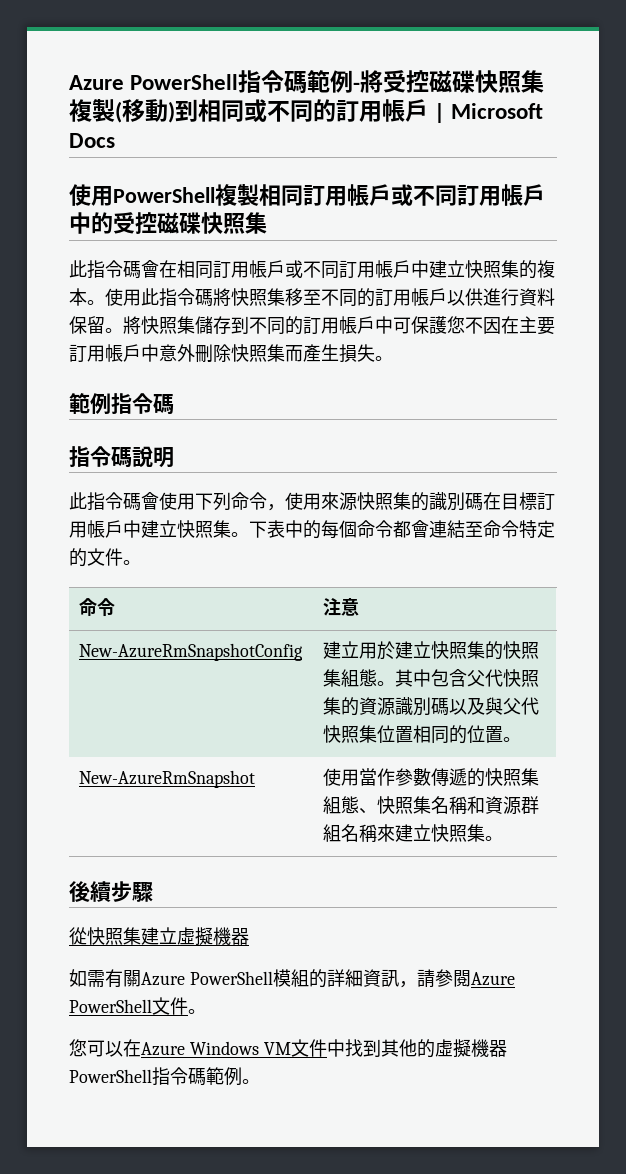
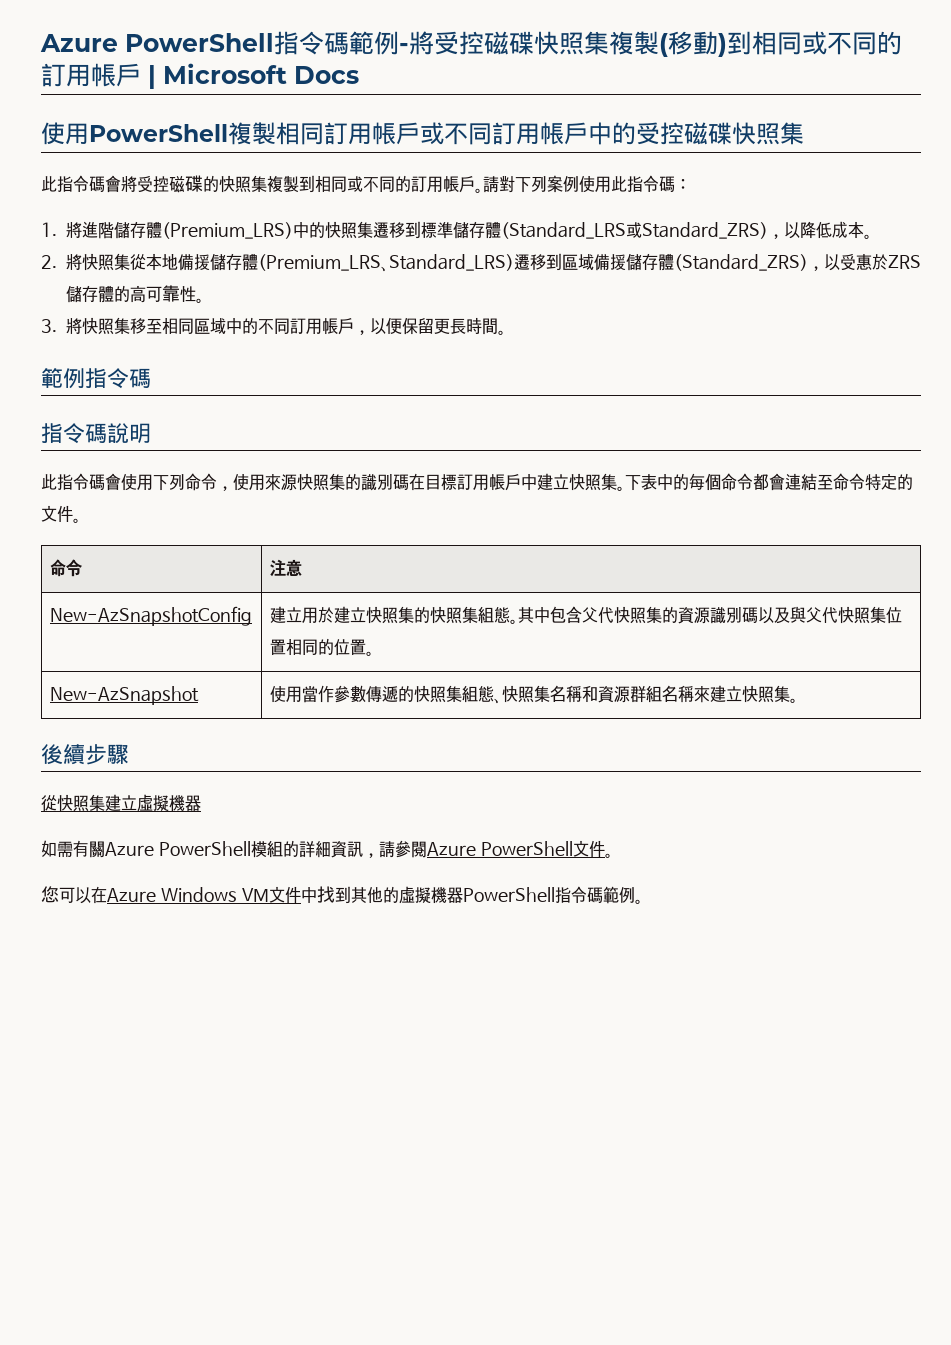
- 此指令碼會在相同訂用帳戶或不同訂用帳戶中建立快照集的複本。使用此指令碼將快照集移至不同的訂用帳戶以供進行資料保留。將快照集儲存到不同的訂用帳戶中可保護您不因在主要訂用帳戶中意外刪除快照集而產生損失。
+ 此指令碼會將受控磁碟的快照集複製到相同或不同的訂用帳戶。請對下列案例使用此指令碼：
+ 1.將進階儲存體(Premium_LRS)中的快照集遷移到標準儲存體(Standard_LRS或Standard_ZRS)，以降低成本。
+ 2.將快照集從本地備援儲存體(Premium_LRS、Standard_LRS)遷移到區域備援儲存體(Standard_ZRS)，以受惠於ZRS儲存體的高可靠性。
+ 3.將快照集移至相同區域中的不同訂用帳戶，以便保留更長時間。
- New-AzureRmSnapshotConfig | 建立用於建立快照集的快照集組態。其中包含父代快照集的資源識別碼以及與父代快照集位置相同的位置。
+ New-AzSnapshotConfig | 建立用於建立快照集的快照集組態。其中包含父代快照集的資源識別碼以及與父代快照集位置相同的位置。
- New-AzureRmSnapshot | 使用當作參數傳遞的快照集組態、快照集名稱和資源群組名稱來建立快照集。
+ New-AzSnapshot | 使用當作參數傳遞的快照集組態、快照集名稱和資源群組名稱來建立快照集。

